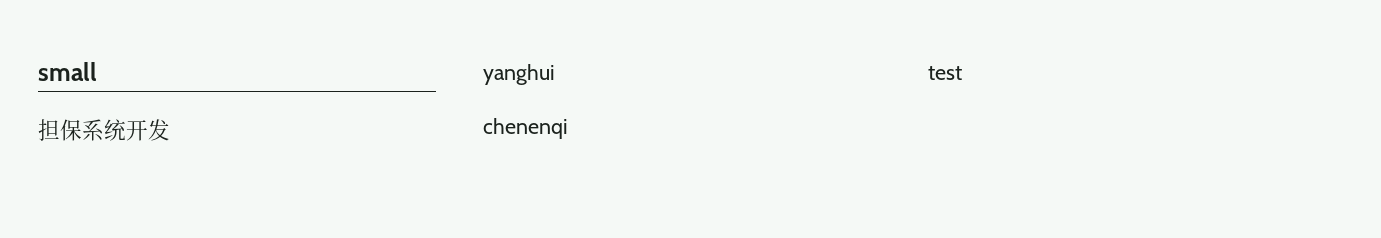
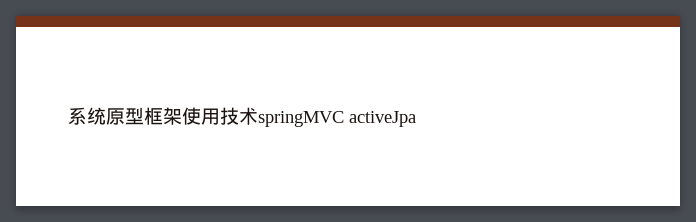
- small
- 担保系统开发
- yanghui
- chenenqi
- test
+ 系统原型框架使用技术springMVC activeJpa

